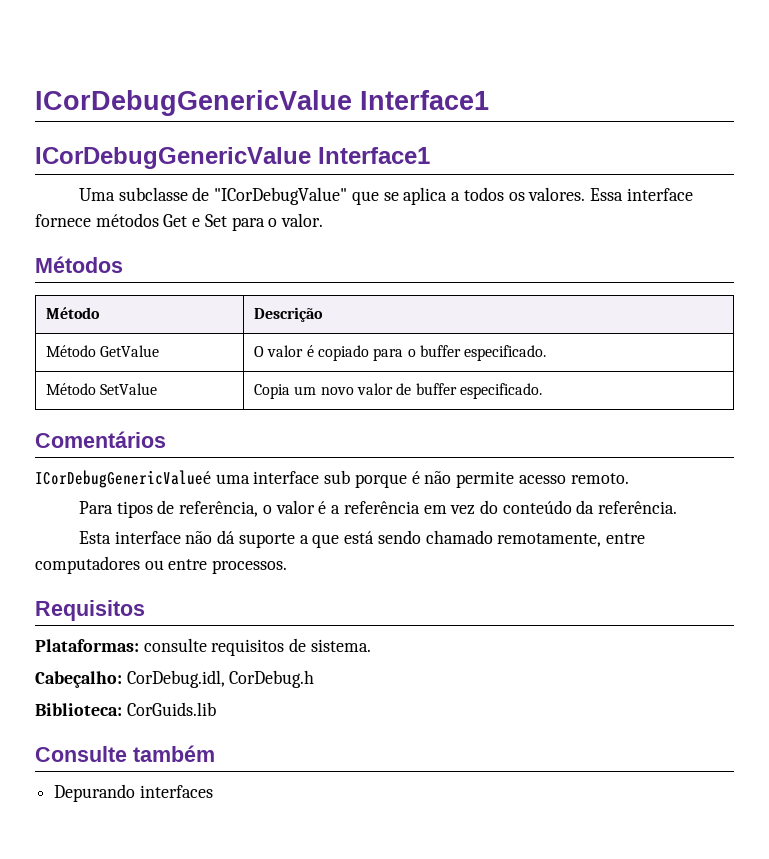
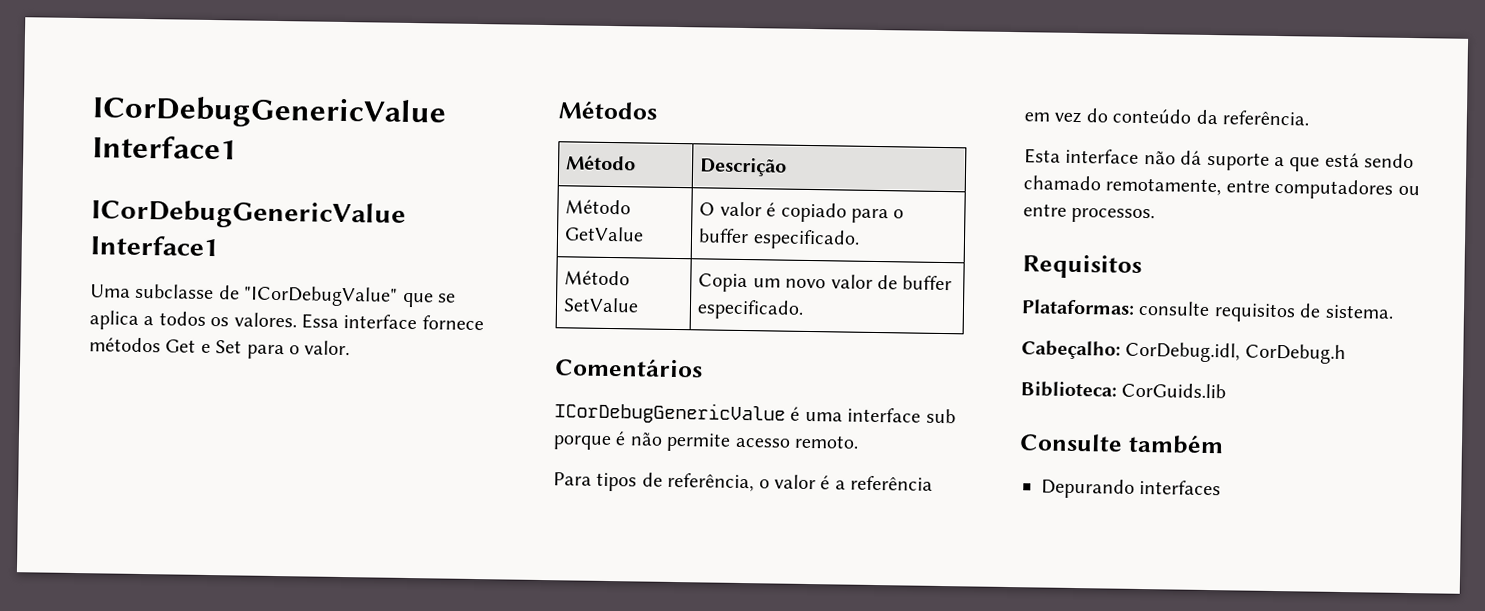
- ICorDebugGenericValueé uma interface sub porque é não permite acesso remoto.
+ ICorDebugGenericValue é uma interface sub porque é não permite acesso remoto.

